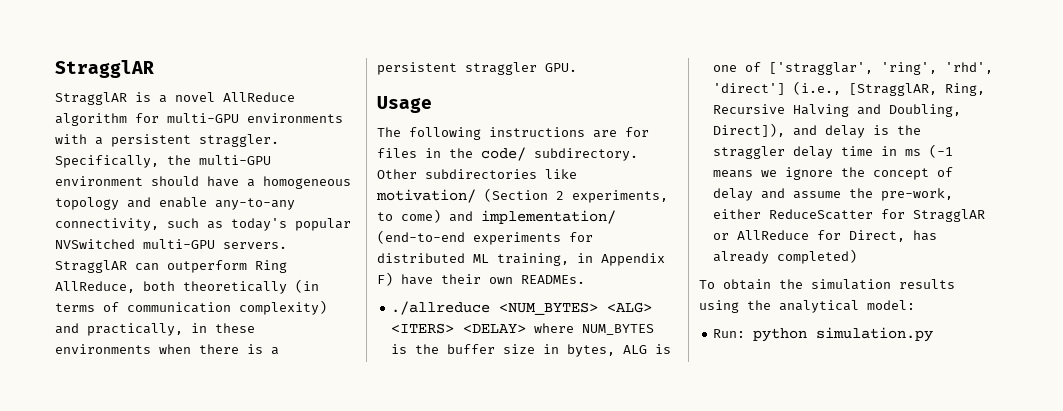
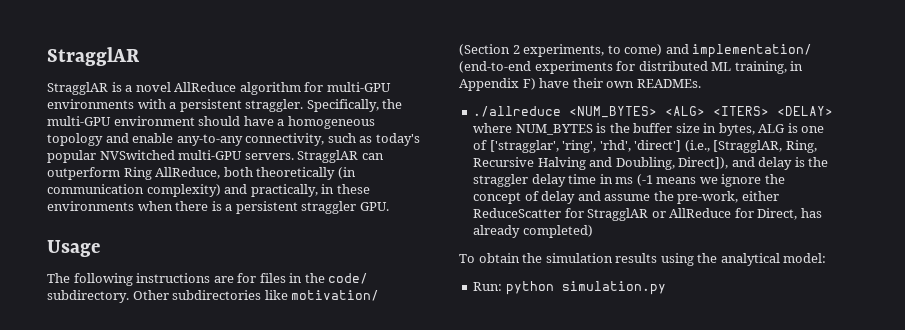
- StragglAR can outperform Ring AllReduce, both theoretically (in terms of communication complexity) and practically, in these environments when there is a persistent straggler GPU.
+ StragglAR can outperform Ring AllReduce, both theoretically (in communication complexity) and practically, in these environments when there is a persistent straggler GPU.

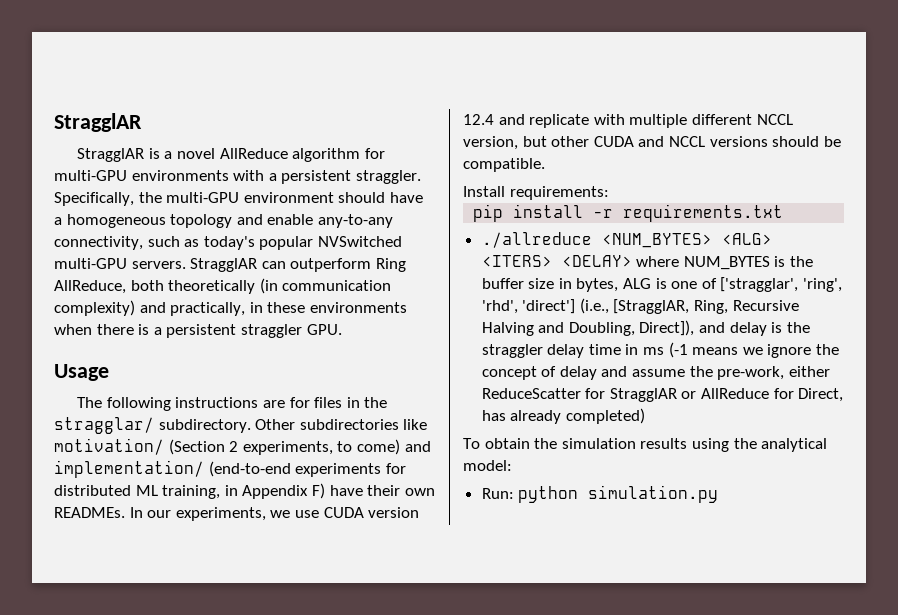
- The following instructions are for files in the code/ subdirectory.
+ The following instructions are for files in the stragglar/ subdirectory.
+ In our experiments, we use CUDA version 12.4 and replicate with multiple different NCCL version, but other CUDA and NCCL versions should be compatible.
+ Install requirements:
+ pip install -r requirements.txt

